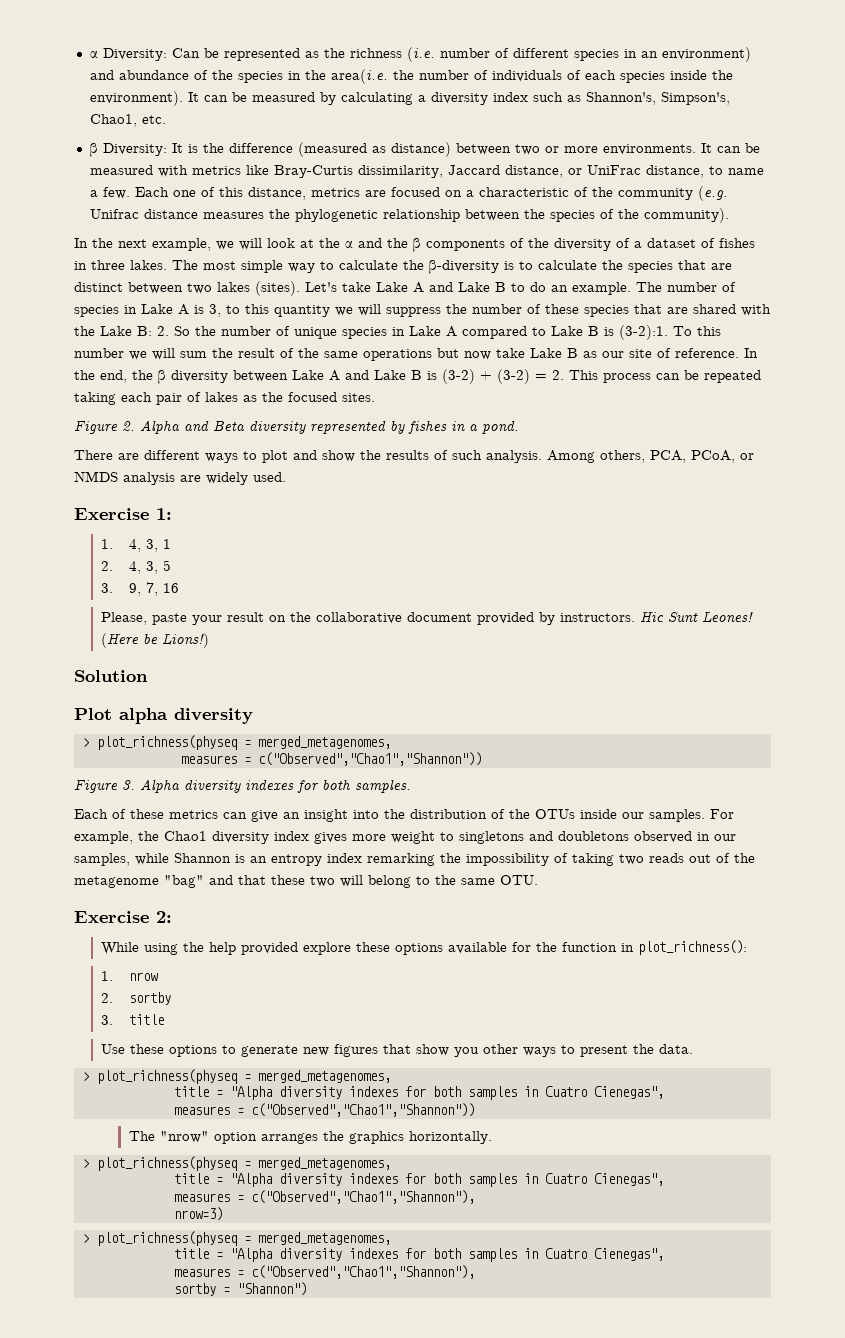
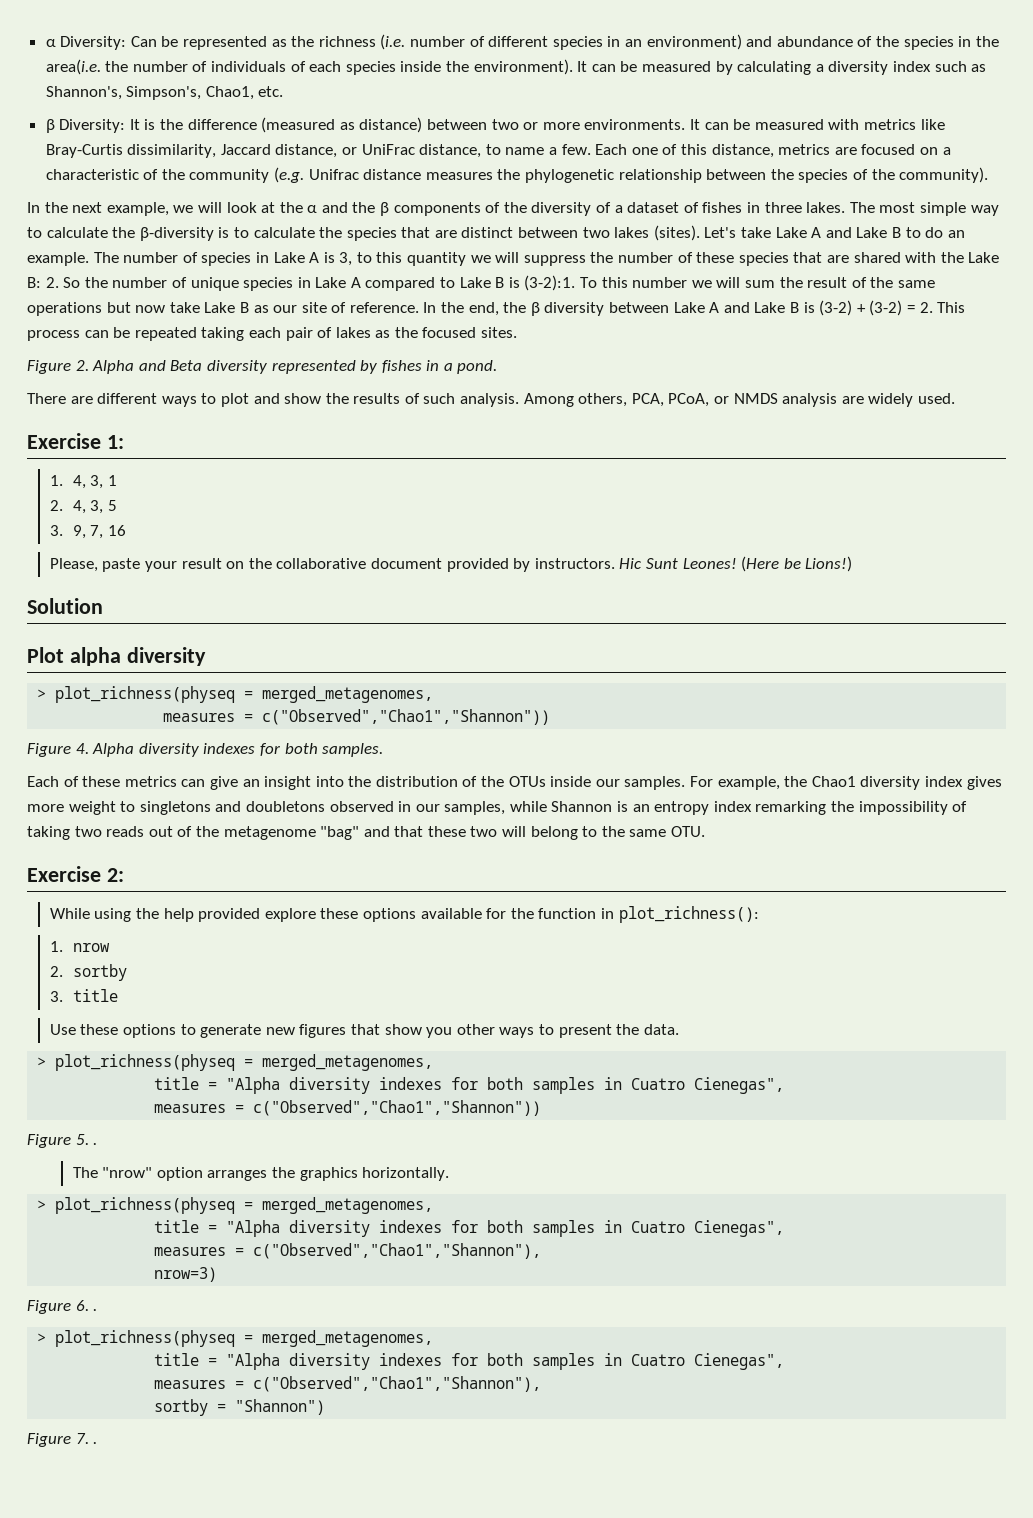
- Figure 3. Alpha diversity indexes for both samples.
+ Figure 4. Alpha diversity indexes for both samples.
+ Figure 5. .
+ Figure 6. .
+ Figure 7. .

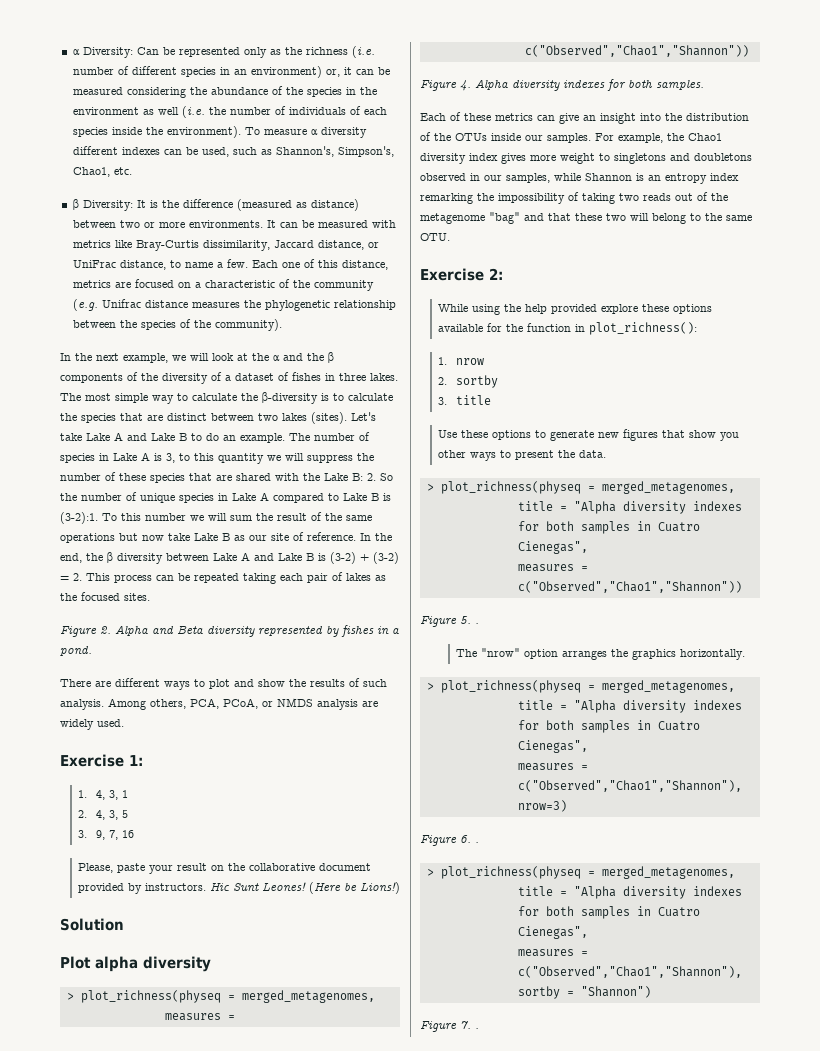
- α Diversity: Can be represented as the richness (i.e. number of different species in an environment) and abundance of the species in the area(i.e. the number of individuals of each species inside the environment).
+ α Diversity: Can be represented only as the richness (i.e. number of different species in an environment) or, it can be measured considering the abundance of the species in the environment as well (i.e. the number of individuals of each species inside the environment).
- It can be measured by calculating a diversity index such as Shannon's, Simpson's, Chao1, etc.
+ To measure α diversity different indexes can be used, such as Shannon's, Simpson's, Chao1, etc.

